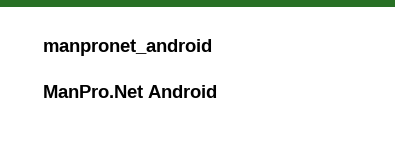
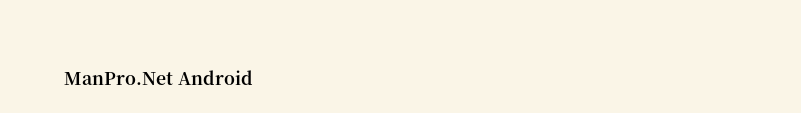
- manpronet_android

